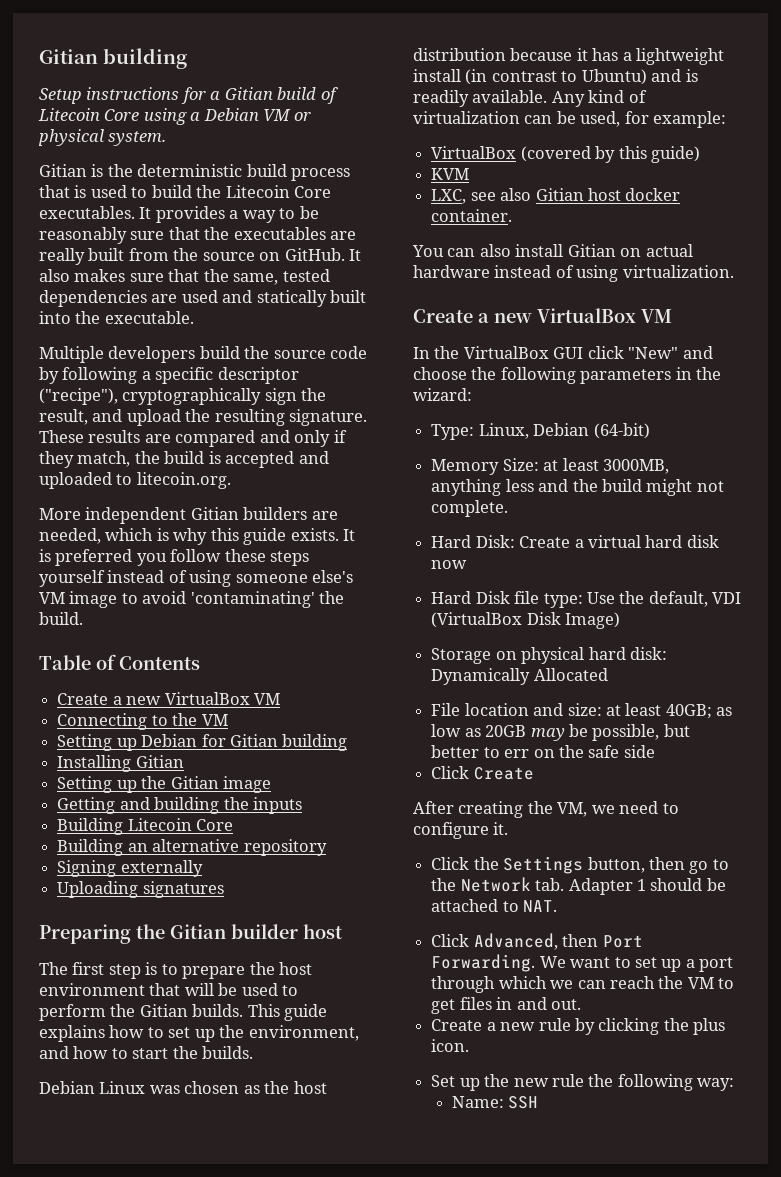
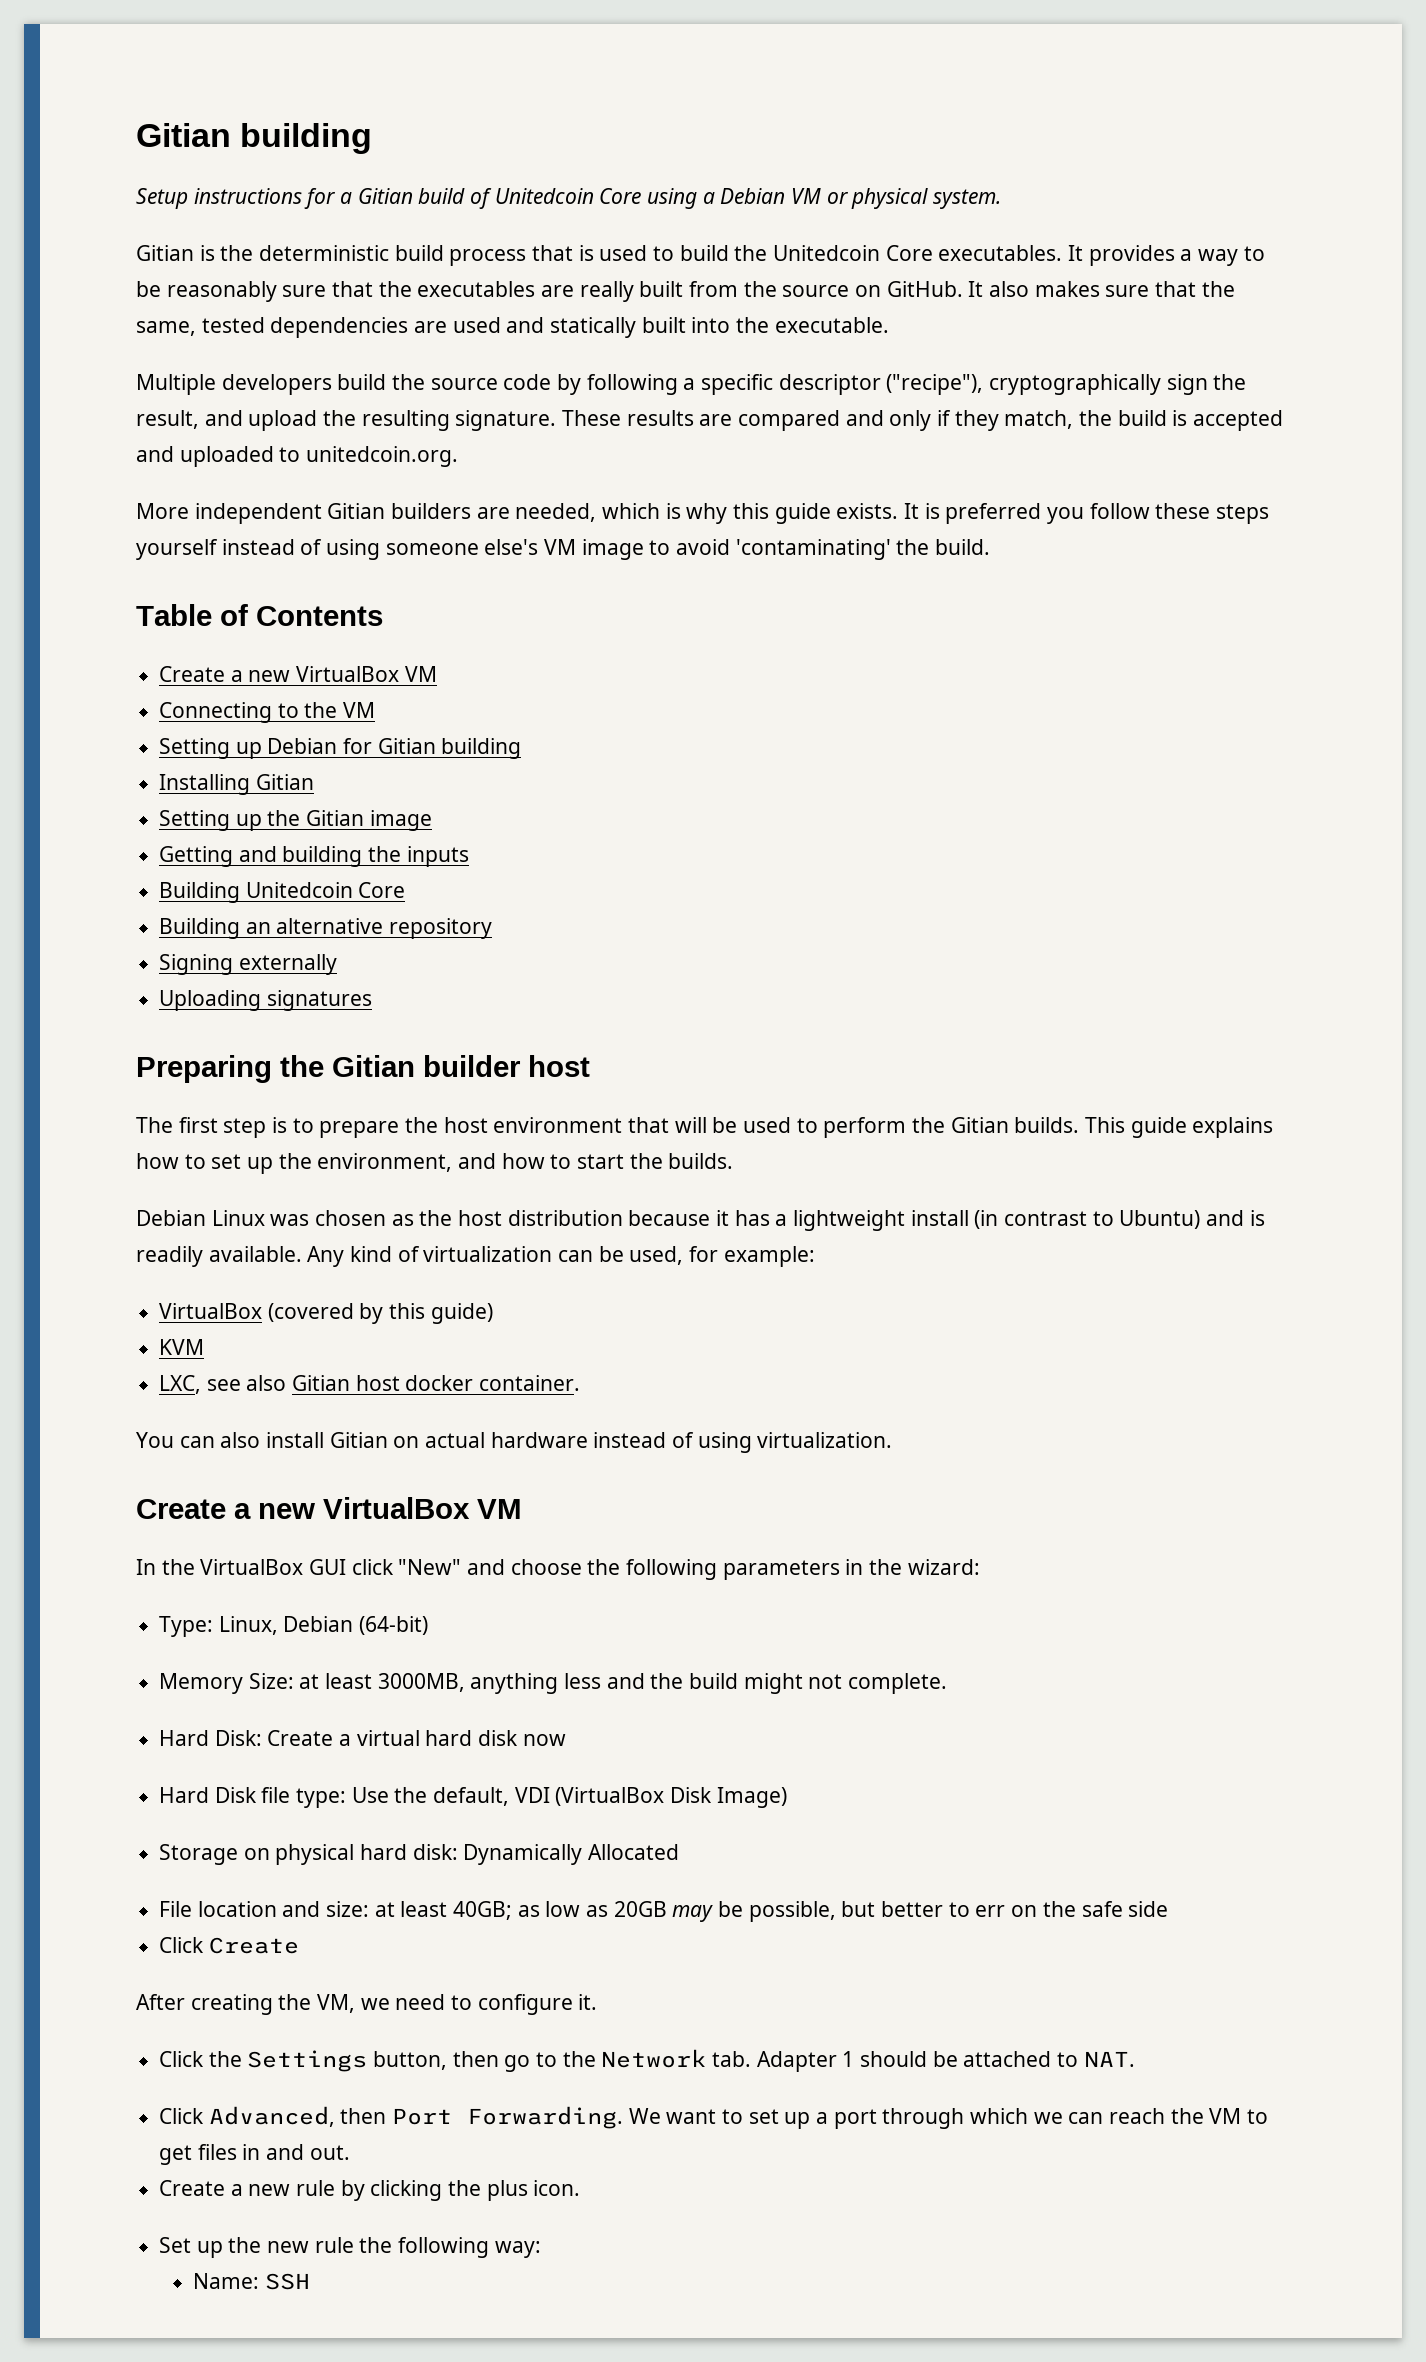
- Setup instructions for a Gitian build of Litecoin Core using a Debian VM or physical system.
+ Setup instructions for a Gitian build of Unitedcoin Core using a Debian VM or physical system.
- Gitian is the deterministic build process that is used to build the Litecoin Core executables.
+ Gitian is the deterministic build process that is used to build the Unitedcoin Core executables.
- These results are compared and only if they match, the build is accepted and uploaded to litecoin.org.
+ These results are compared and only if they match, the build is accepted and uploaded to unitedcoin.org.
- Building Litecoin Core
+ Building Unitedcoin Core

